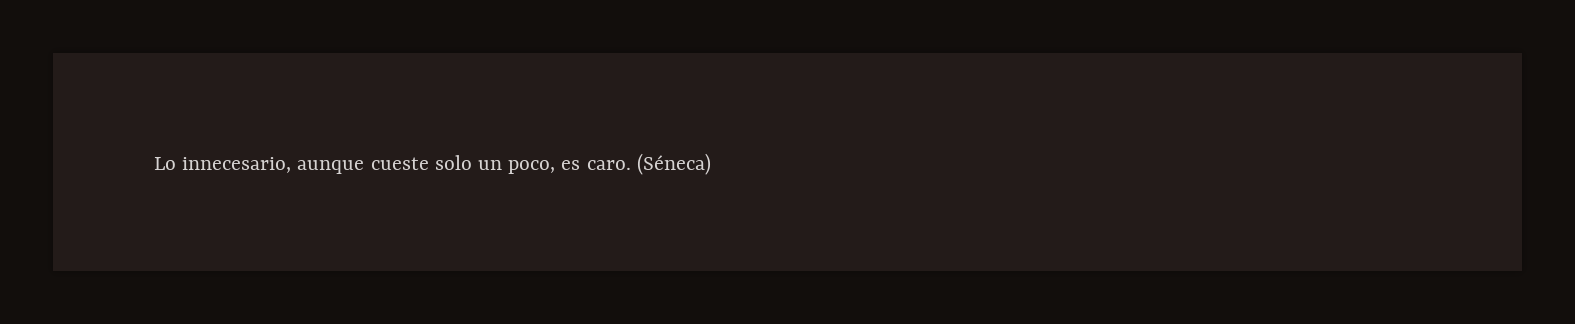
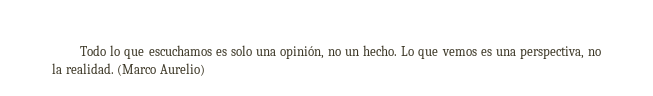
- Lo innecesario, aunque cueste solo un poco, es caro. (Séneca)
+ Todo lo que escuchamos es solo una opinión, no un hecho. Lo que vemos es una perspectiva, no la realidad. (Marco Aurelio)

